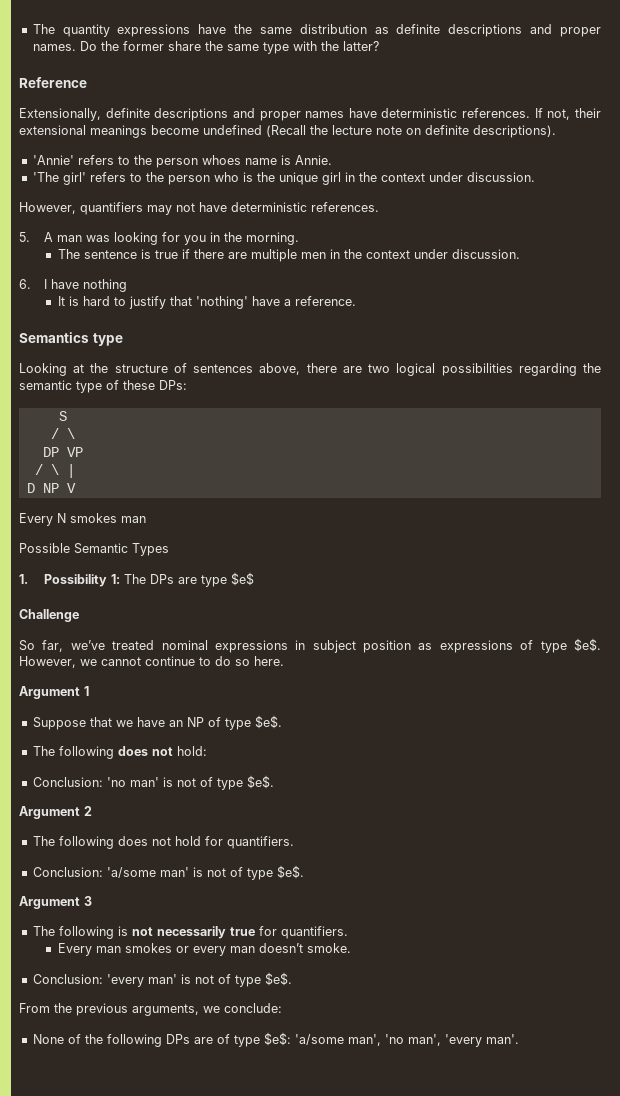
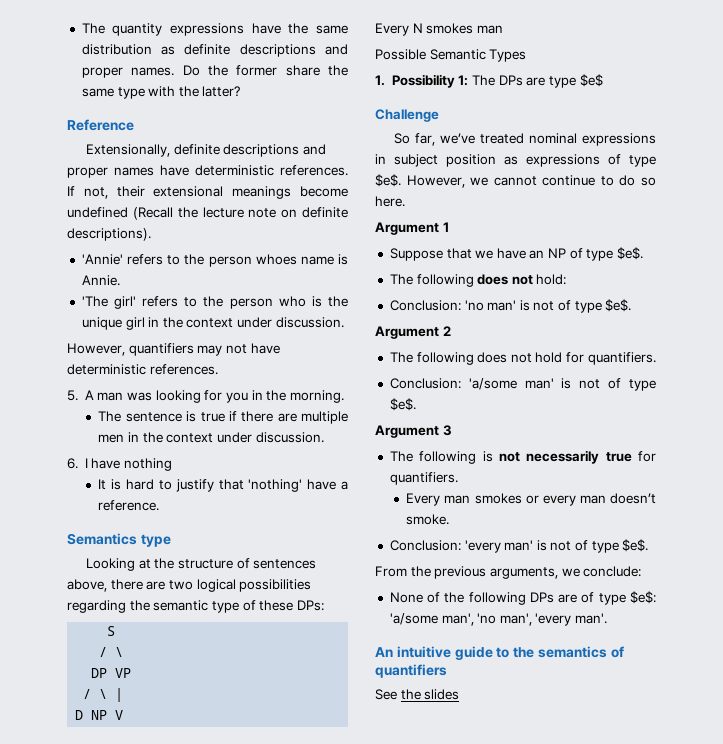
+ An intuitive guide to the semantics of quantifiers
+ See the slides

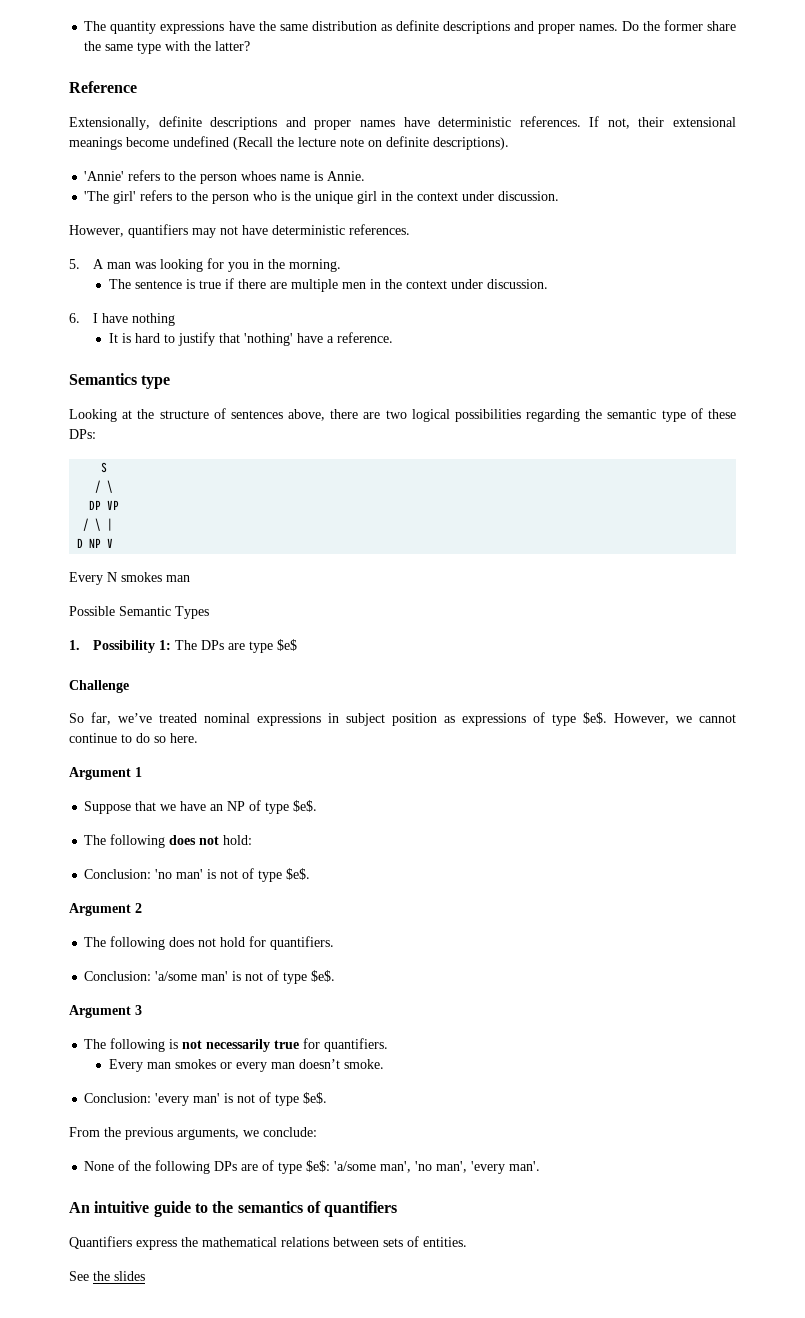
+ Quantifiers express the mathematical relations between sets of entities.

